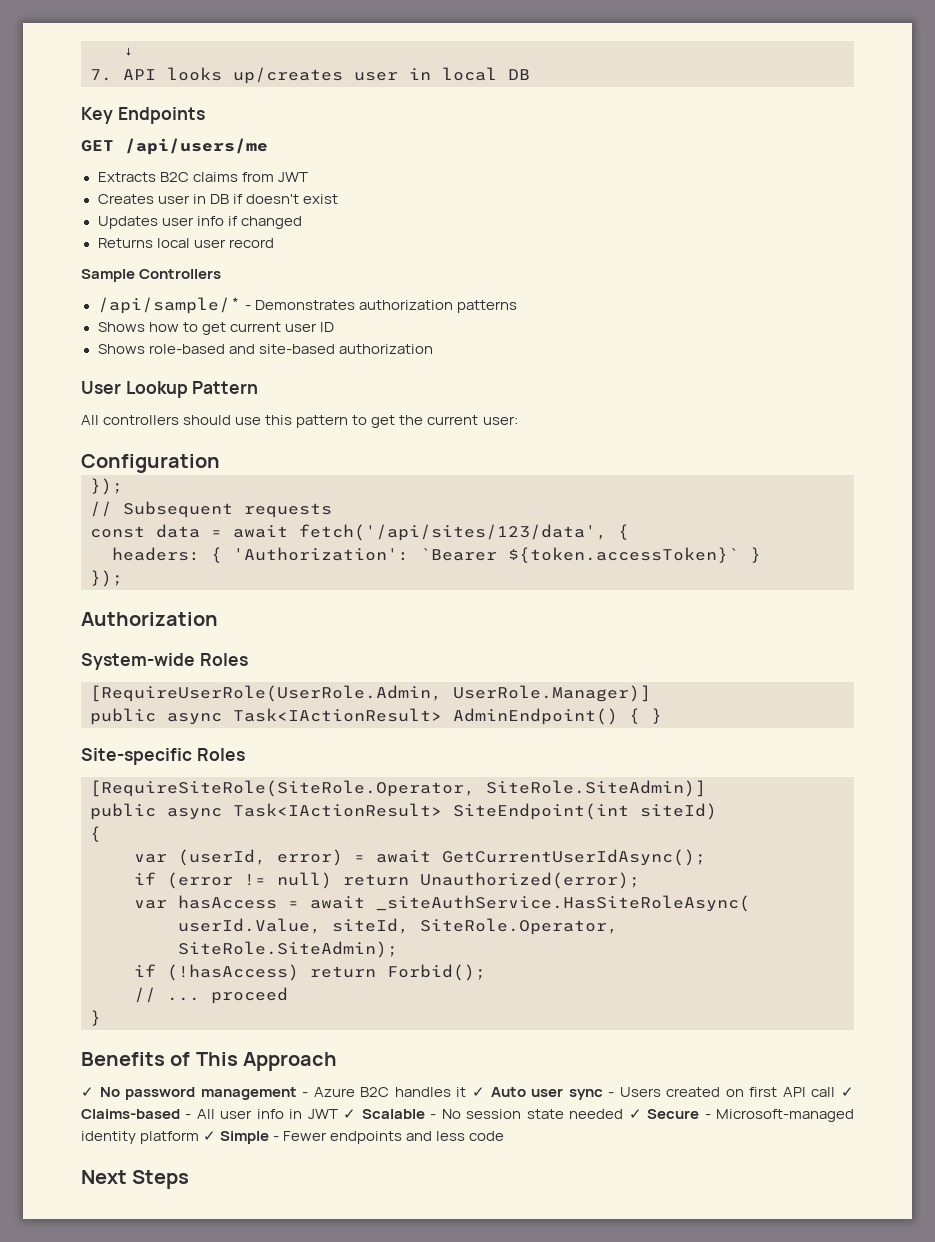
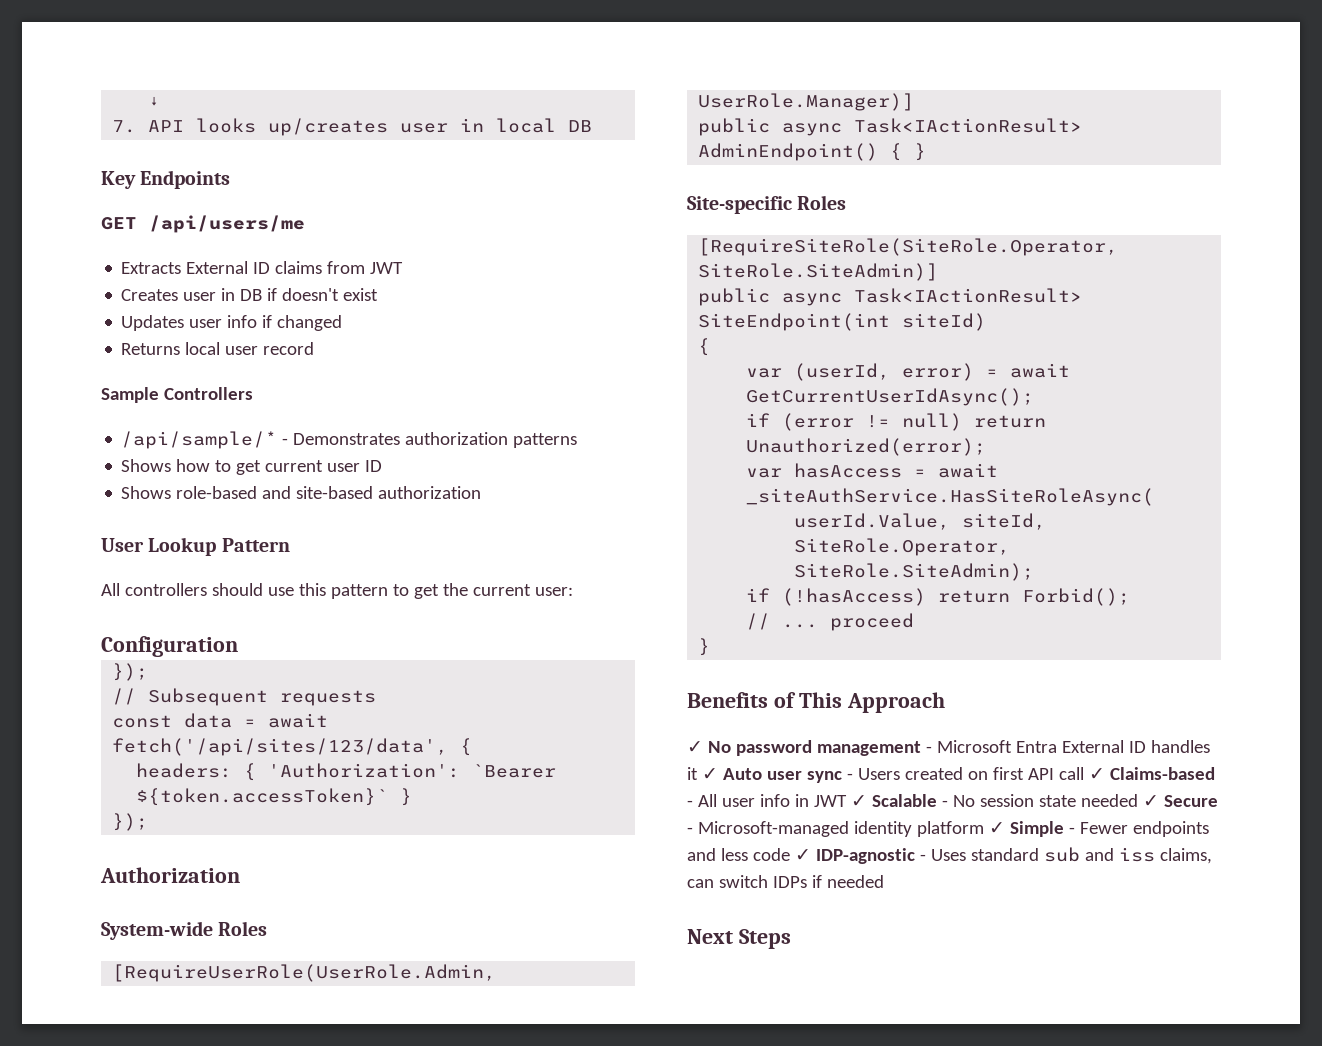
- Extracts B2C claims from JWT
+ Extracts External ID claims from JWT
- ✓ No password management - Azure B2C handles it ✓ Auto user sync - Users created on first API call ✓ Claims-based - All user info in JWT ✓ Scalable - No session state needed ✓ Secure - Microsoft-managed identity platform ✓ Simple - Fewer endpoints and less code
+ ✓ No password management - Microsoft Entra External ID handles it ✓ Auto user sync - Users created on first API call ✓ Claims-based - All user info in JWT ✓ Scalable - No session state needed ✓ Secure - Microsoft-managed identity platform ✓ Simple - Fewer endpoints and less code ✓ IDP-agnostic - Uses standard sub and iss claims, can switch IDPs if needed

